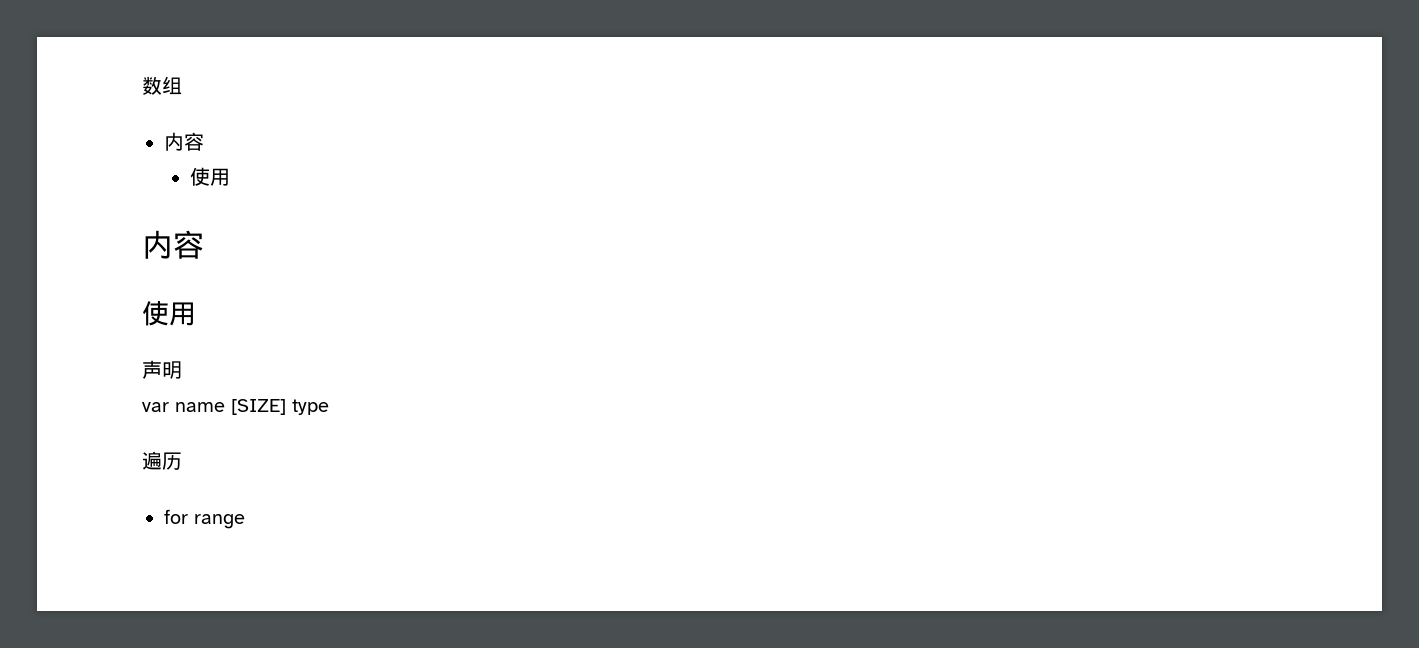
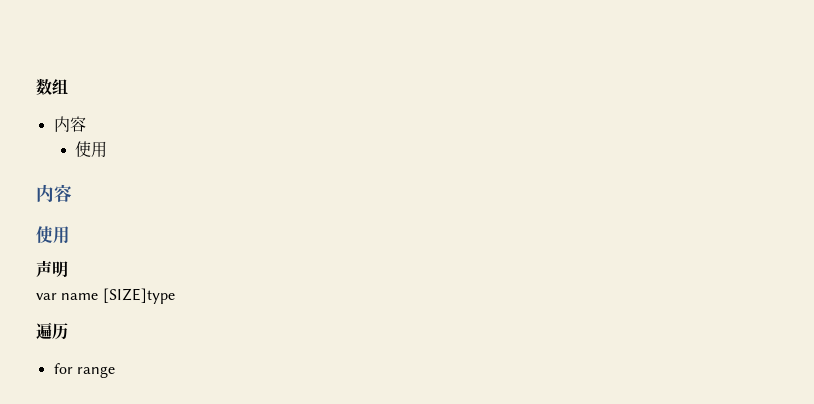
- var name [SIZE] type
+ var name [SIZE]type

